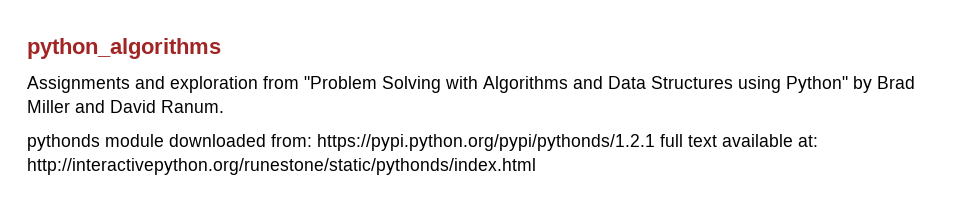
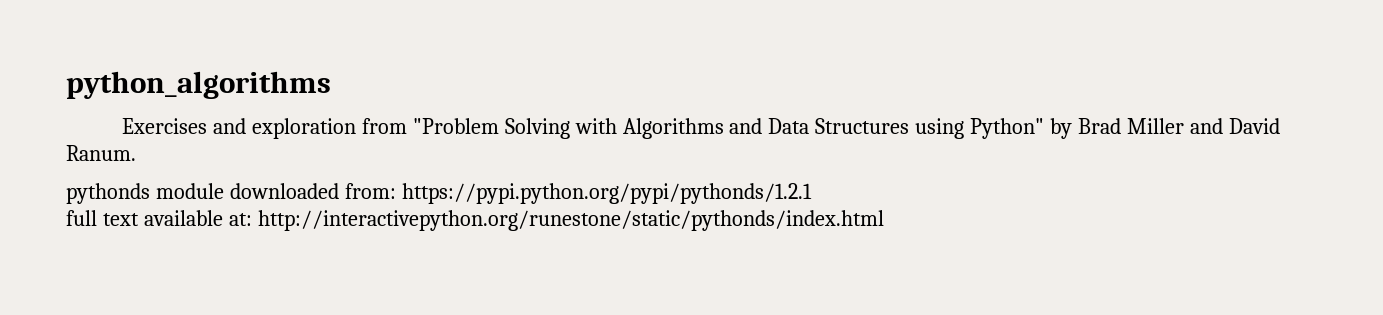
- Assignments and exploration from "Problem Solving with Algorithms and Data Structures using Python" by Brad Miller and David Ranum.
+ Exercises and exploration from "Problem Solving with Algorithms and Data Structures using Python" by Brad Miller and David Ranum.
- pythonds module downloaded from: https://pypi.python.org/pypi/pythonds/1.2.1 full text available at: http://interactivepython.org/runestone/static/pythonds/index.html
+ pythonds module downloaded from: https://pypi.python.org/pypi/pythonds/1.2.1
+ full text available at: http://interactivepython.org/runestone/static/pythonds/index.html

